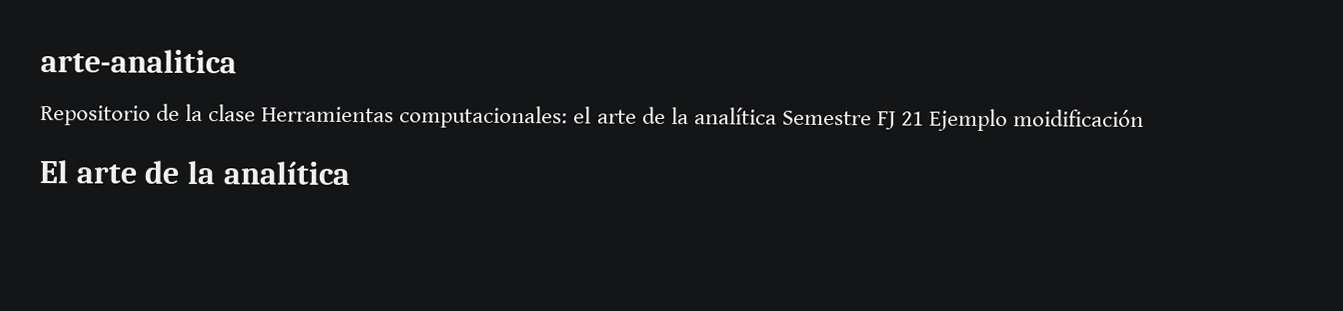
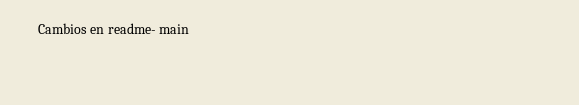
- arte-analitica
- Repositorio de la clase Herramientas computacionales: el arte de la analítica Semestre FJ 21 Ejemplo moidificación
- El arte de la analítica
+ Cambios en readme- main

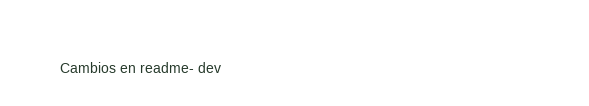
- Cambios en readme- main
+ Cambios en readme- dev

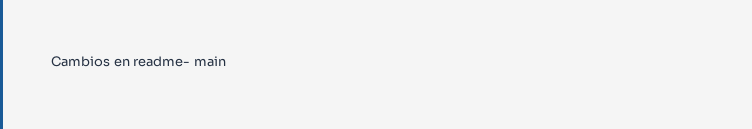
- Cambios en readme- dev
+ Cambios en readme- main

